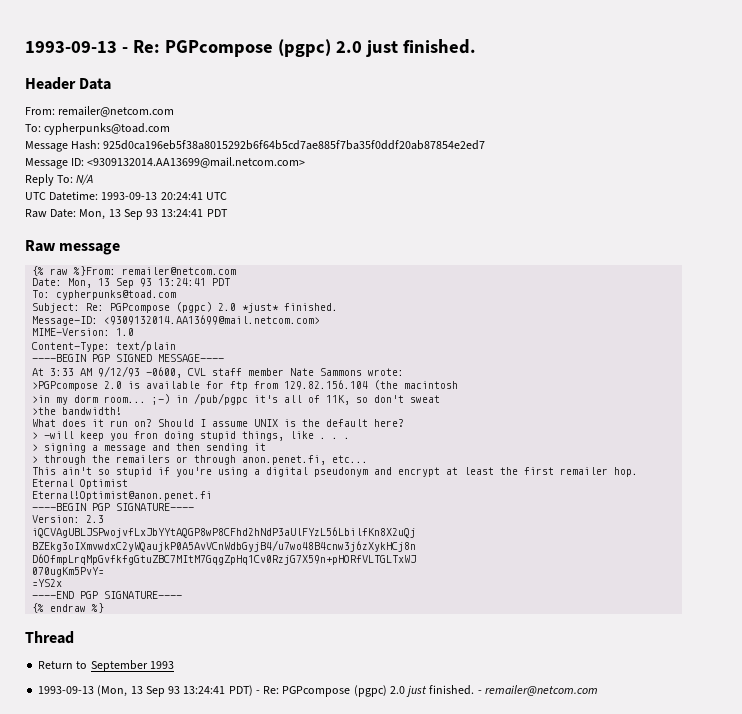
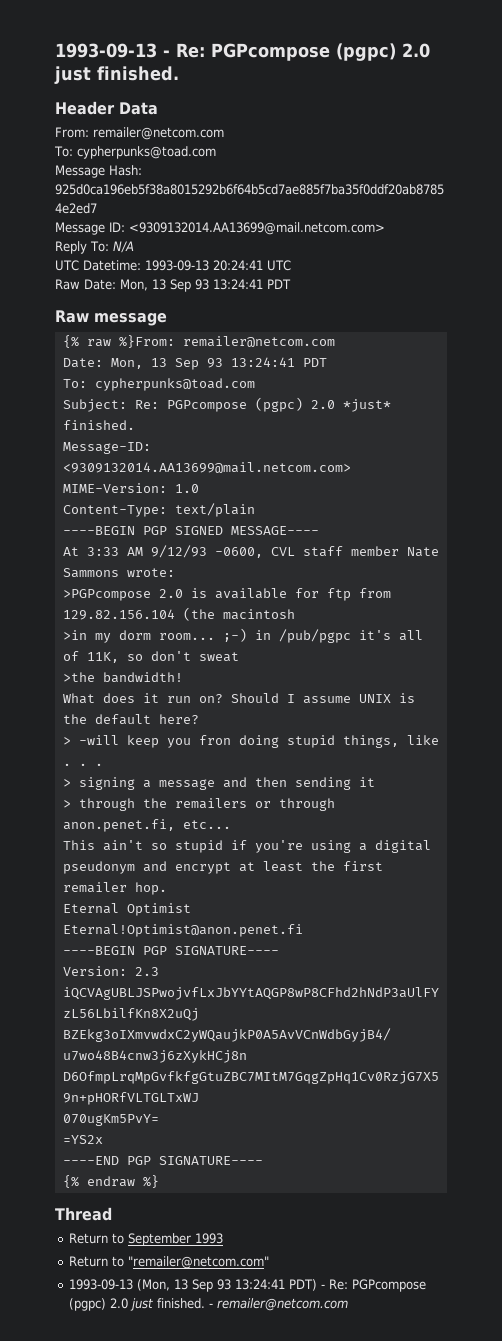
+ Return to "remailer@netcom.com"

